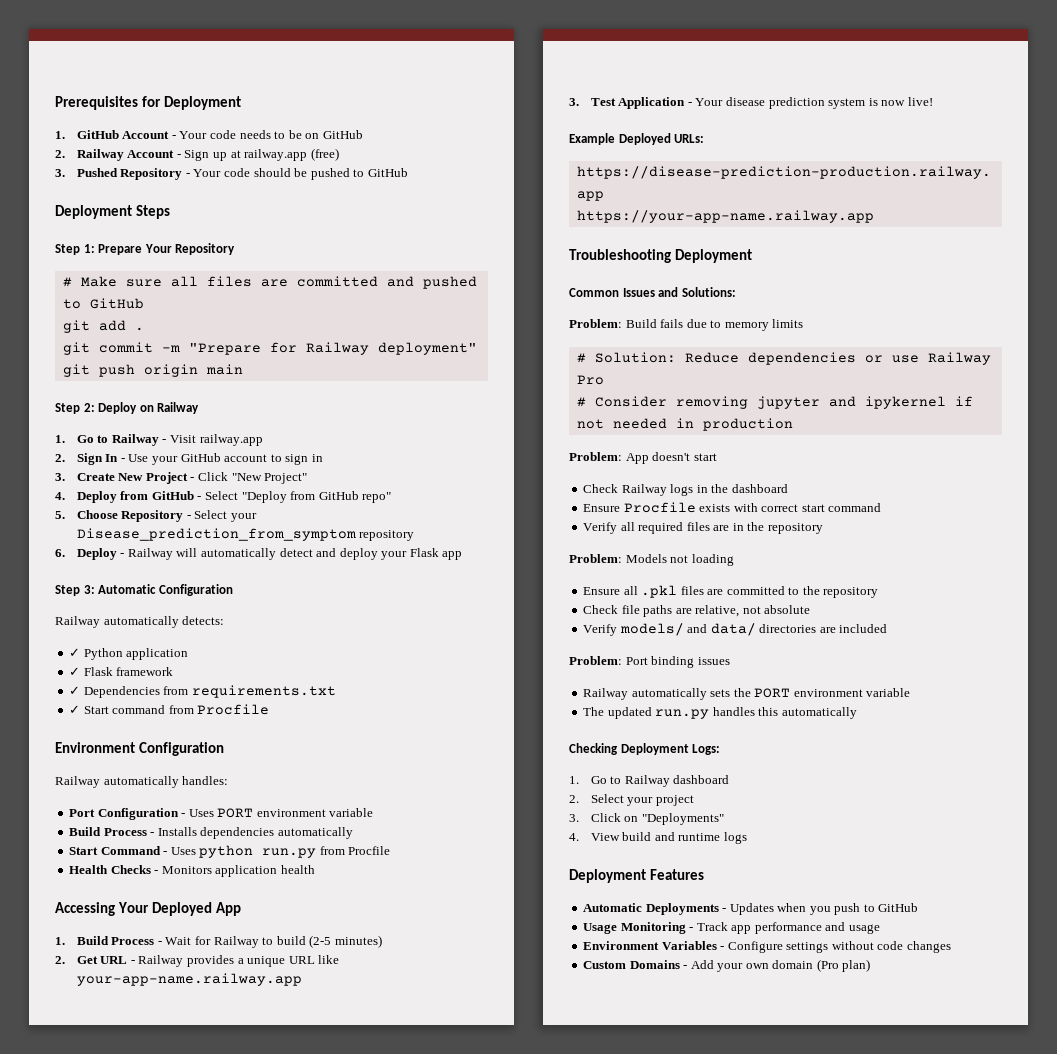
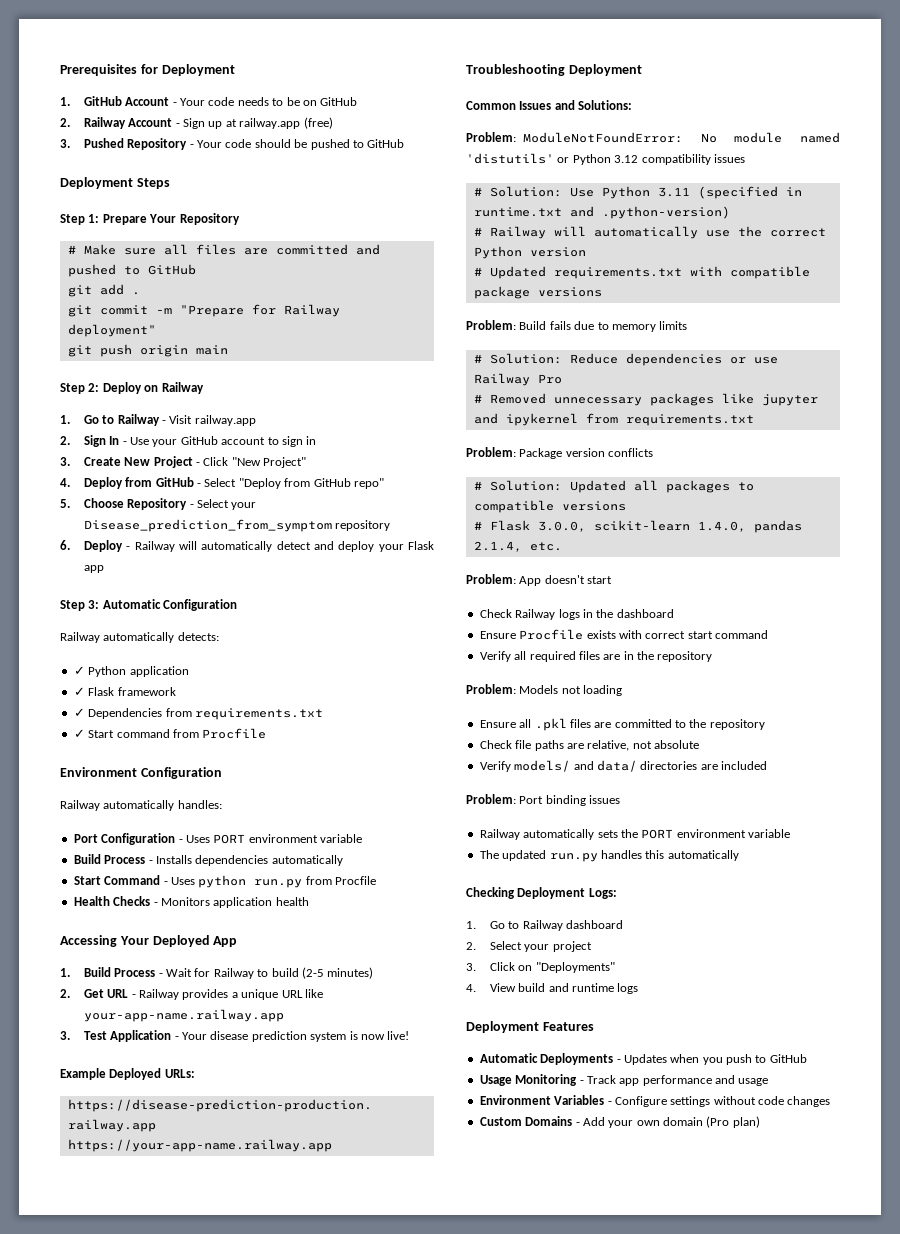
+ Problem: ModuleNotFoundError: No module named 'distutils' or Python 3.12 compatibility issues
+ # Solution: Use Python 3.11 (specified in runtime.txt and .python-version)
+ # Railway will automatically use the correct Python version
+ # Updated requirements.txt with compatible package versions
- # Consider removing jupyter and ipykernel if not needed in production
+ # Removed unnecessary packages like jupyter and ipykernel from requirements.txt
+ Problem: Package version conflicts
+ # Solution: Updated all packages to compatible versions
+ # Flask 3.0.0, scikit-learn 1.4.0, pandas 2.1.4, etc.

